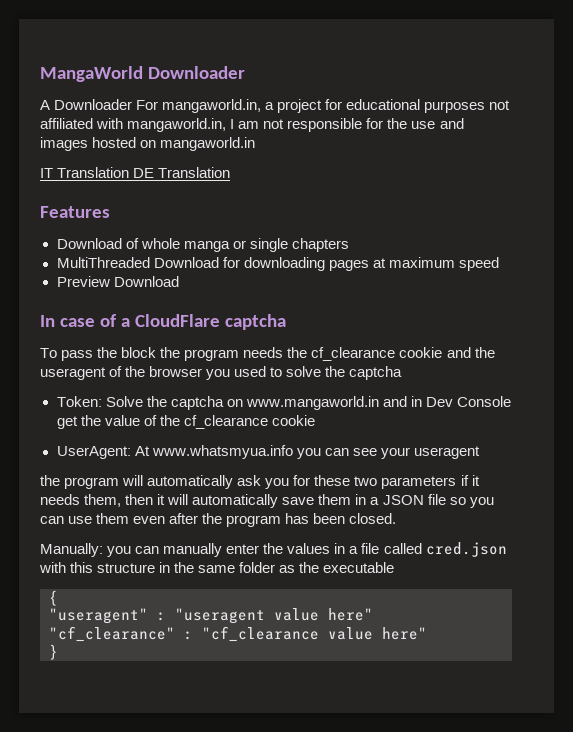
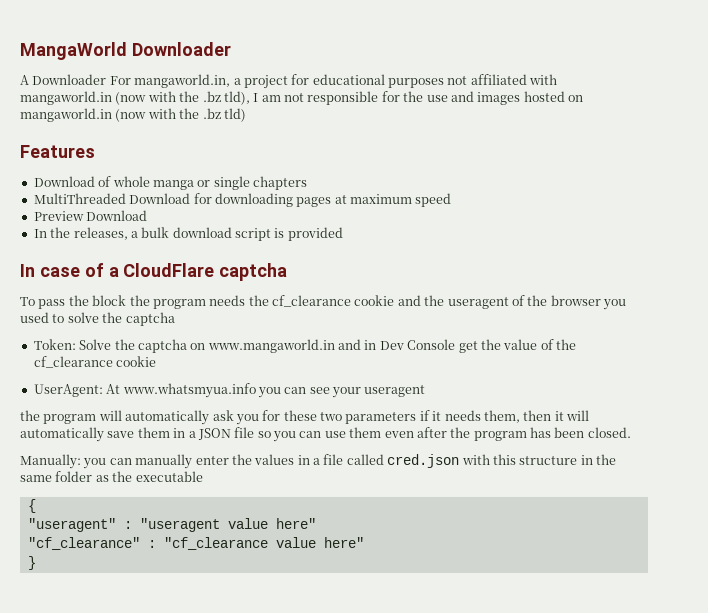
- A Downloader For mangaworld.in, a project for educational purposes not affiliated with mangaworld.in, I am not responsible for the use and images hosted on mangaworld.in
- IT Translation DE Translation
+ A Downloader For mangaworld.in, a project for educational purposes not affiliated with mangaworld.in (now with the .bz tld), I am not responsible for the use and images hosted on mangaworld.in (now with the .bz tld)
+ In the releases, a bulk download script is provided

